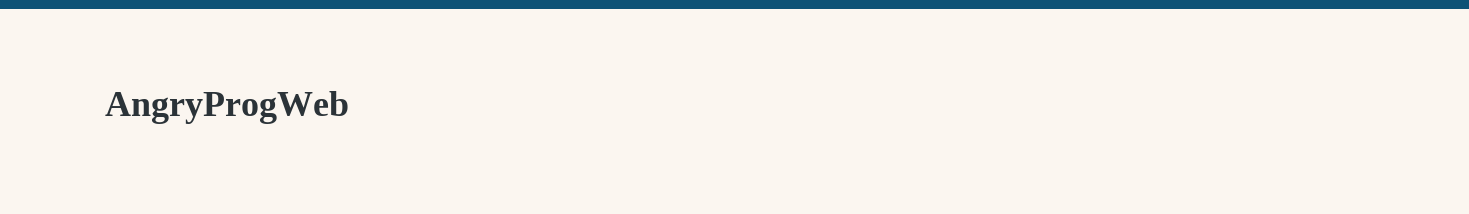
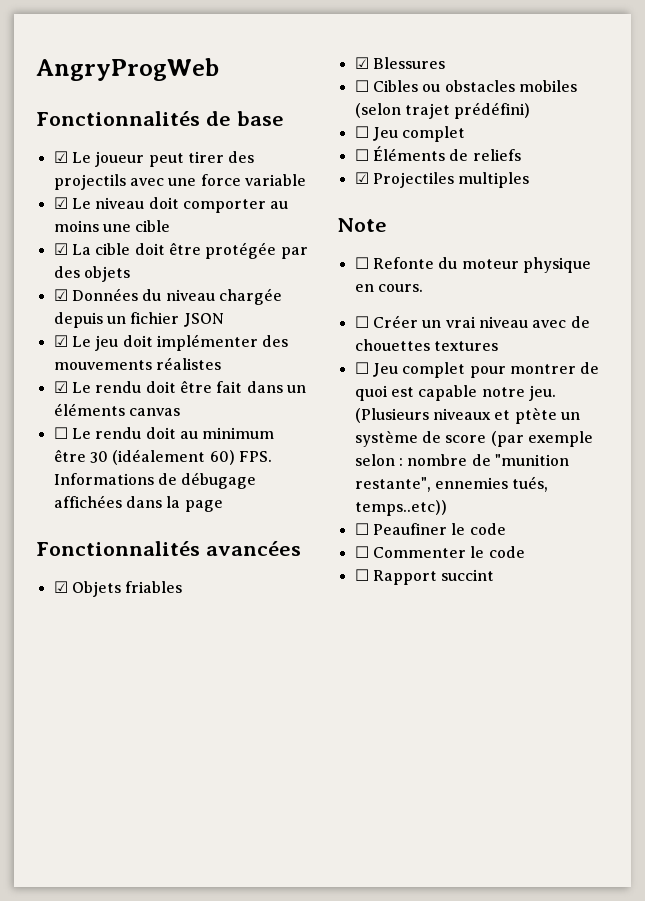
+ Fonctionnalités de base
+ ☑ Le joueur peut tirer des projectils avec une force variable
+ ☑ Le niveau doit comporter au moins une cible
+ ☑ La cible doit être protégée par des objets
+ ☑ Données du niveau chargée depuis un fichier JSON
+ ☑ Le jeu doit implémenter des mouvements réalistes
+ ☑ Le rendu doit être fait dans un éléments canvas
+ ☐ Le rendu doit au minimum être 30 (idéalement 60) FPS. Informations de débugage affichées dans la page
+ Fonctionnalités avancées
+ ☑ Objets friables
+ ☑ Blessures
+ ☐ Cibles ou obstacles mobiles (selon trajet prédéfini)
+ ☐ Jeu complet
+ ☐ Éléments de reliefs
+ ☑ Projectiles multiples
+ Note
+ ☐ Refonte du moteur physique en cours.
+ ☐ Créer un vrai niveau avec de chouettes textures
+ ☐ Jeu complet pour montrer de quoi est capable notre jeu. (Plusieurs niveaux et ptète un système de score (par exemple selon : nombre de "munition restante", ennemies tués, temps..etc))
+ ☐ Peaufiner le code
+ ☐ Commenter le code
+ ☐ Rapport succint

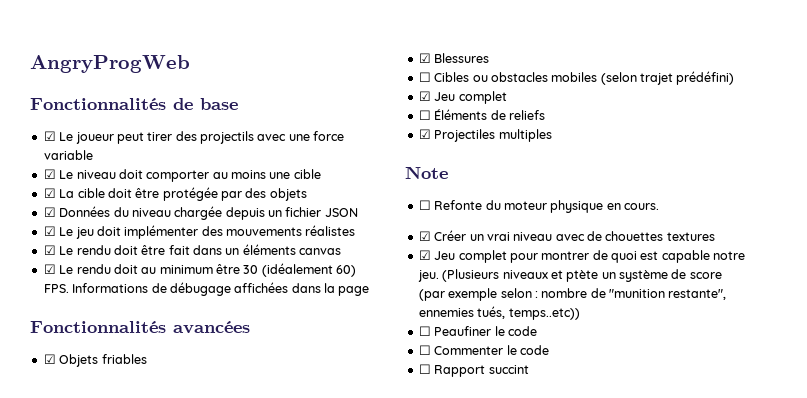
- ☐ Le rendu doit au minimum être 30 (idéalement 60) FPS. Informations de débugage affichées dans la page
+ ☑ Le rendu doit au minimum être 30 (idéalement 60) FPS. Informations de débugage affichées dans la page
  ☐ Cibles ou obstacles mobiles (selon trajet prédéfini)
- ☐ Jeu complet
+ ☑ Jeu complet
- ☐ Créer un vrai niveau avec de chouettes textures
+ ☑ Créer un vrai niveau avec de chouettes textures
- ☐ Jeu complet pour montrer de quoi est capable notre jeu.
+ ☑ Jeu complet pour montrer de quoi est capable notre jeu.

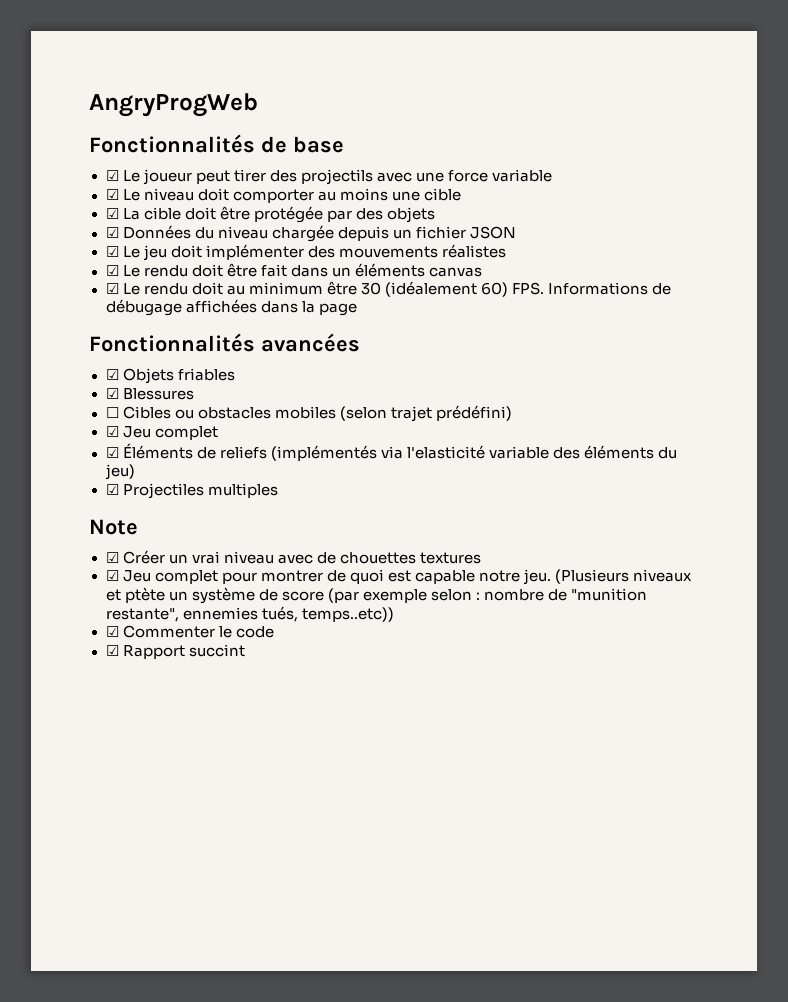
- ☐ Éléments de reliefs
+ ☑ Éléments de reliefs (implémentés via l'elasticité variable des éléments du jeu)
  ☑ Projectiles multiples
  Note
- ☐ Refonte du moteur physique en cours.
- ☐ Peaufiner le code
- ☐ Commenter le code
+ ☑ Commenter le code
- ☐ Rapport succint
+ ☑ Rapport succint

